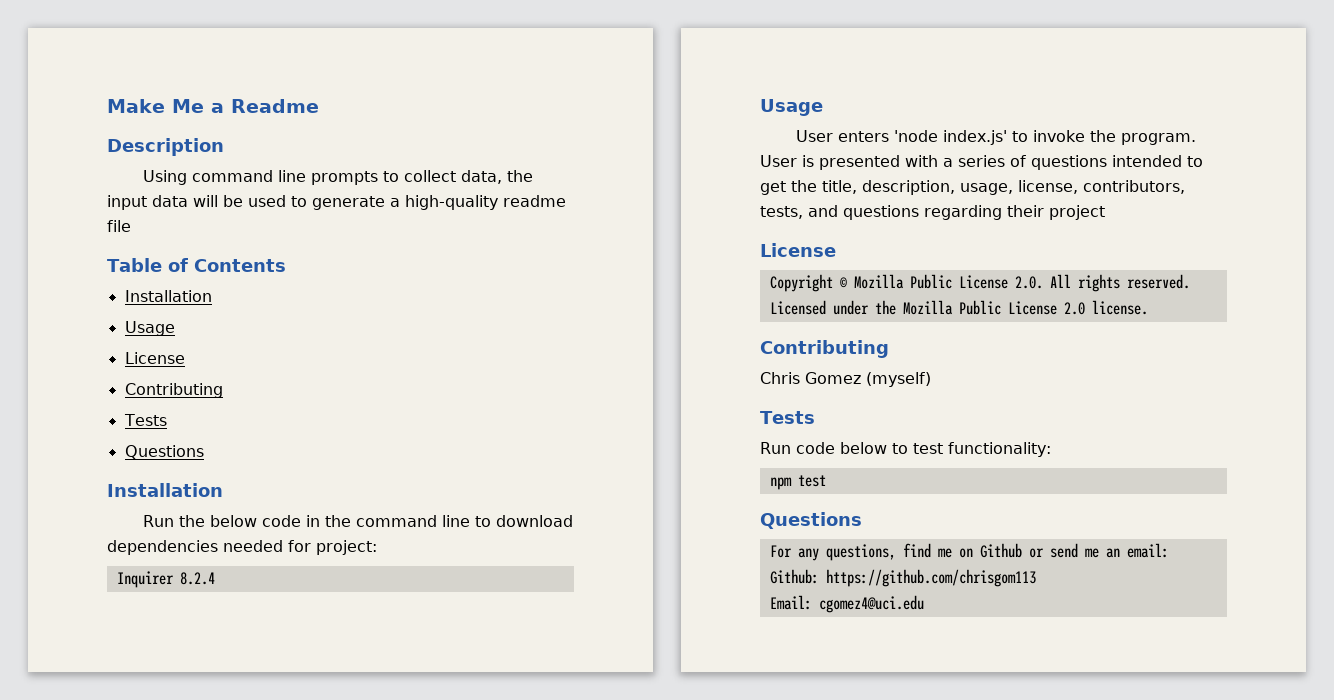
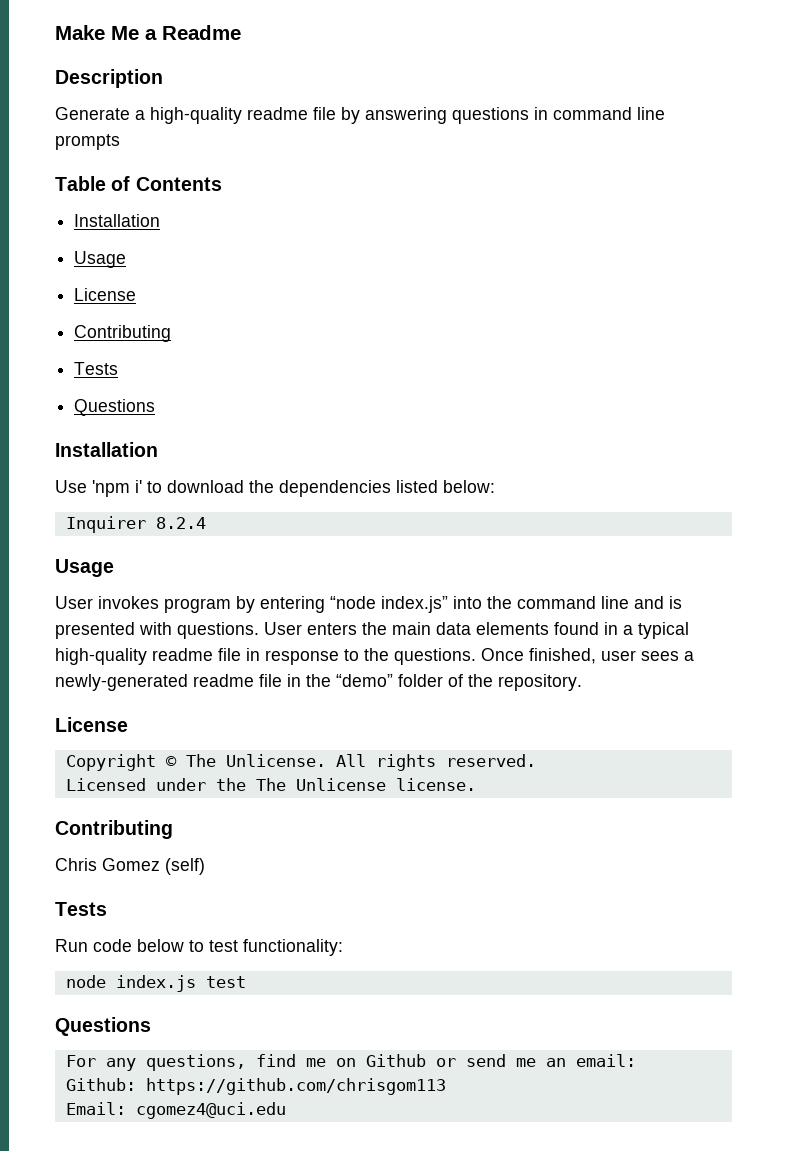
- Using command line prompts to collect data, the input data will be used to generate a high-quality readme file
+ Generate a high-quality readme file by answering questions in command line prompts
- Run the below code in the command line to download dependencies needed for project:
+ Use 'npm i' to download the dependencies listed below:
  Inquirer 8.2.4
  Usage
- User enters 'node index.js' to invoke the program. User is presented with a series of questions intended to get the title, description, usage, license, contributors, tests, and questions regarding their project
+ User invokes program by entering “node index.js” into the command line and is presented with questions. User enters the main data elements found in a typical high-quality readme file in response to the questions. Once finished, user sees a newly-generated readme file in the “demo” folder of the repository.
- Copyright © Mozilla Public License 2.0. All rights reserved.
+ Copyright © The Unlicense. All rights reserved.
- Licensed under the Mozilla Public License 2.0 license.
+ Licensed under the The Unlicense license.
- Chris Gomez (myself)
+ Chris Gomez (self)
- npm test
+ node index.js test

